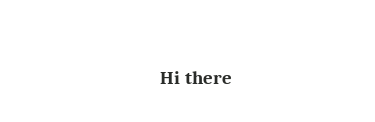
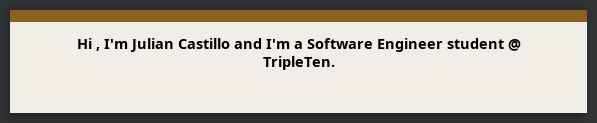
- Hi there
+ Hi , I'm Julian Castillo and I'm a Software Engineer student @ TripleTen.

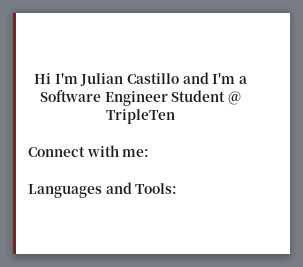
- Hi , I'm Julian Castillo and I'm a Software Engineer student @ TripleTen.
+ Hi I'm Julian Castillo and I'm a Software Engineer Student @ TripleTen
+ Connect with me:
+ Languages and Tools:

